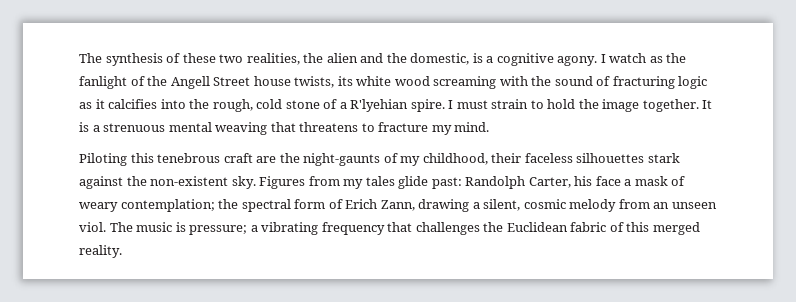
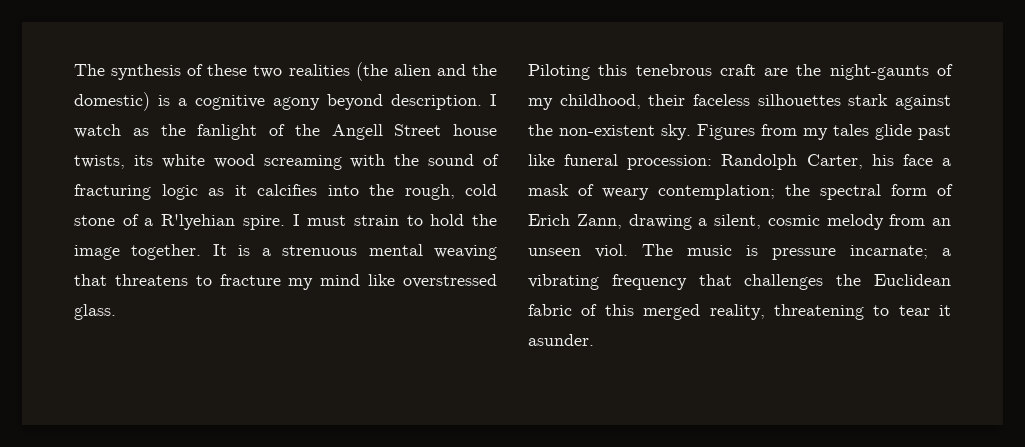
- The synthesis of these two realities, the alien and the domestic, is a cognitive agony.
+ The synthesis of these two realities (the alien and the domestic) is a cognitive agony beyond description.
- It is a strenuous mental weaving that threatens to fracture my mind.
+ It is a strenuous mental weaving that threatens to fracture my mind like overstressed glass.
- Figures from my tales glide past: Randolph Carter, his face a mask of weary contemplation; the spectral form of Erich Zann, drawing a silent, cosmic melody from an unseen viol.
+ Figures from my tales glide past like funeral procession: Randolph Carter, his face a mask of weary contemplation; the spectral form of Erich Zann, drawing a silent, cosmic melody from an unseen viol.
- The music is pressure; a vibrating frequency that challenges the Euclidean fabric of this merged reality.
+ The music is pressure incarnate; a vibrating frequency that challenges the Euclidean fabric of this merged reality, threatening to tear it asunder.

